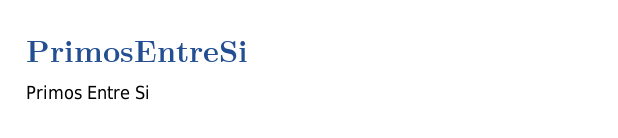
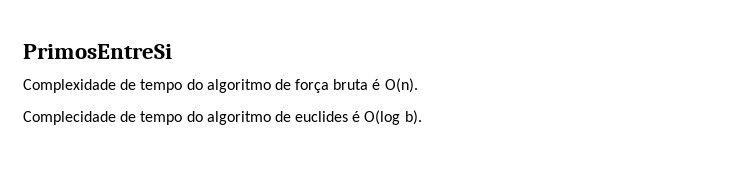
- Primos Entre Si
+ Complexidade de tempo do algoritmo de força bruta é O(n).
+ Complecidade de tempo do algoritmo de euclides é O(log b).

